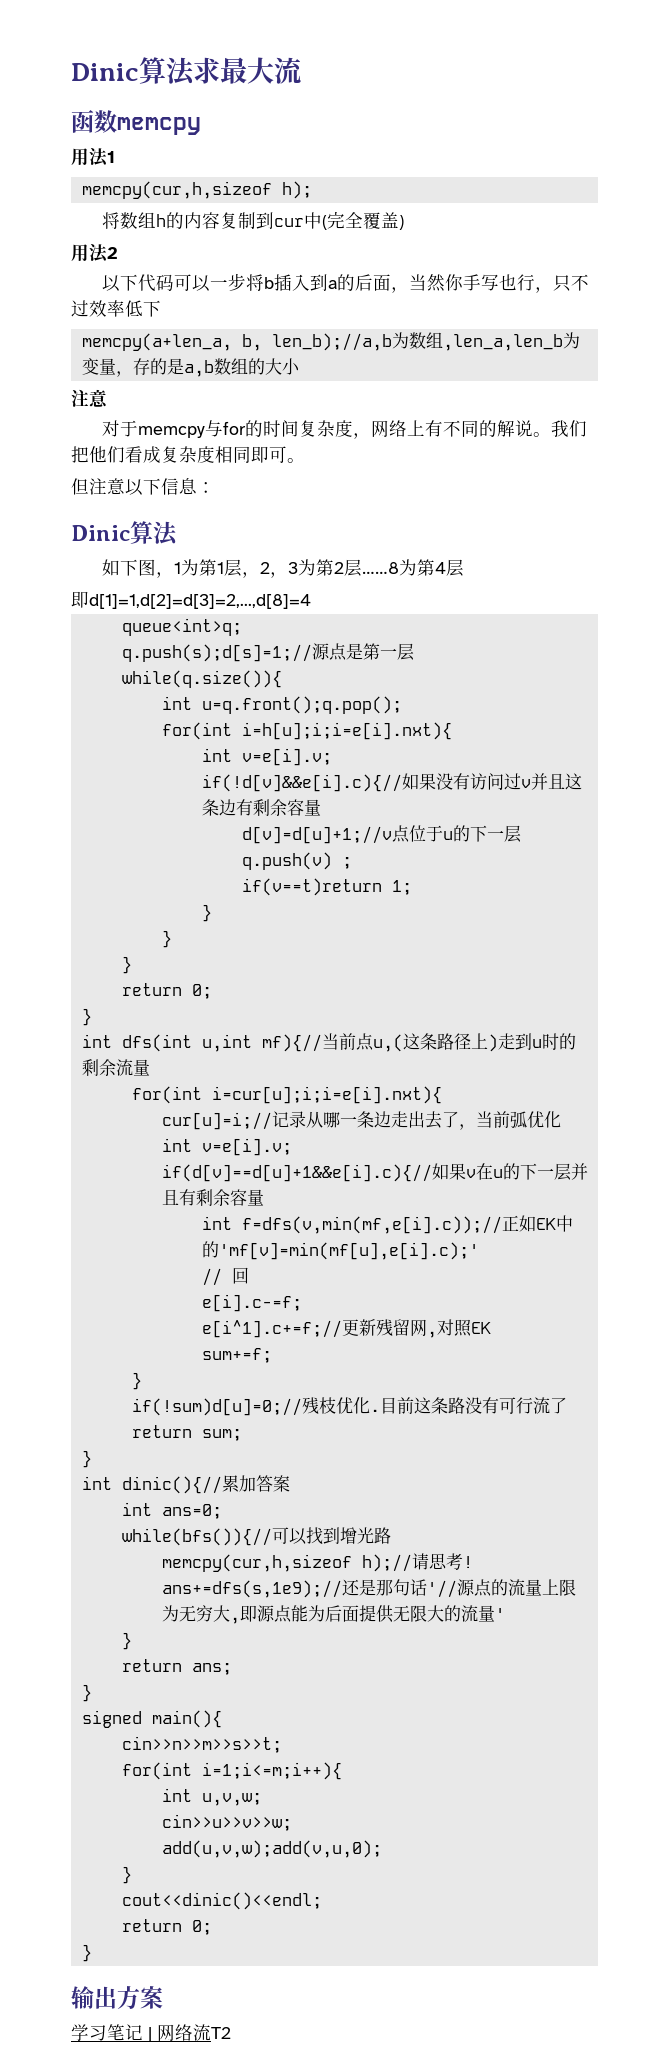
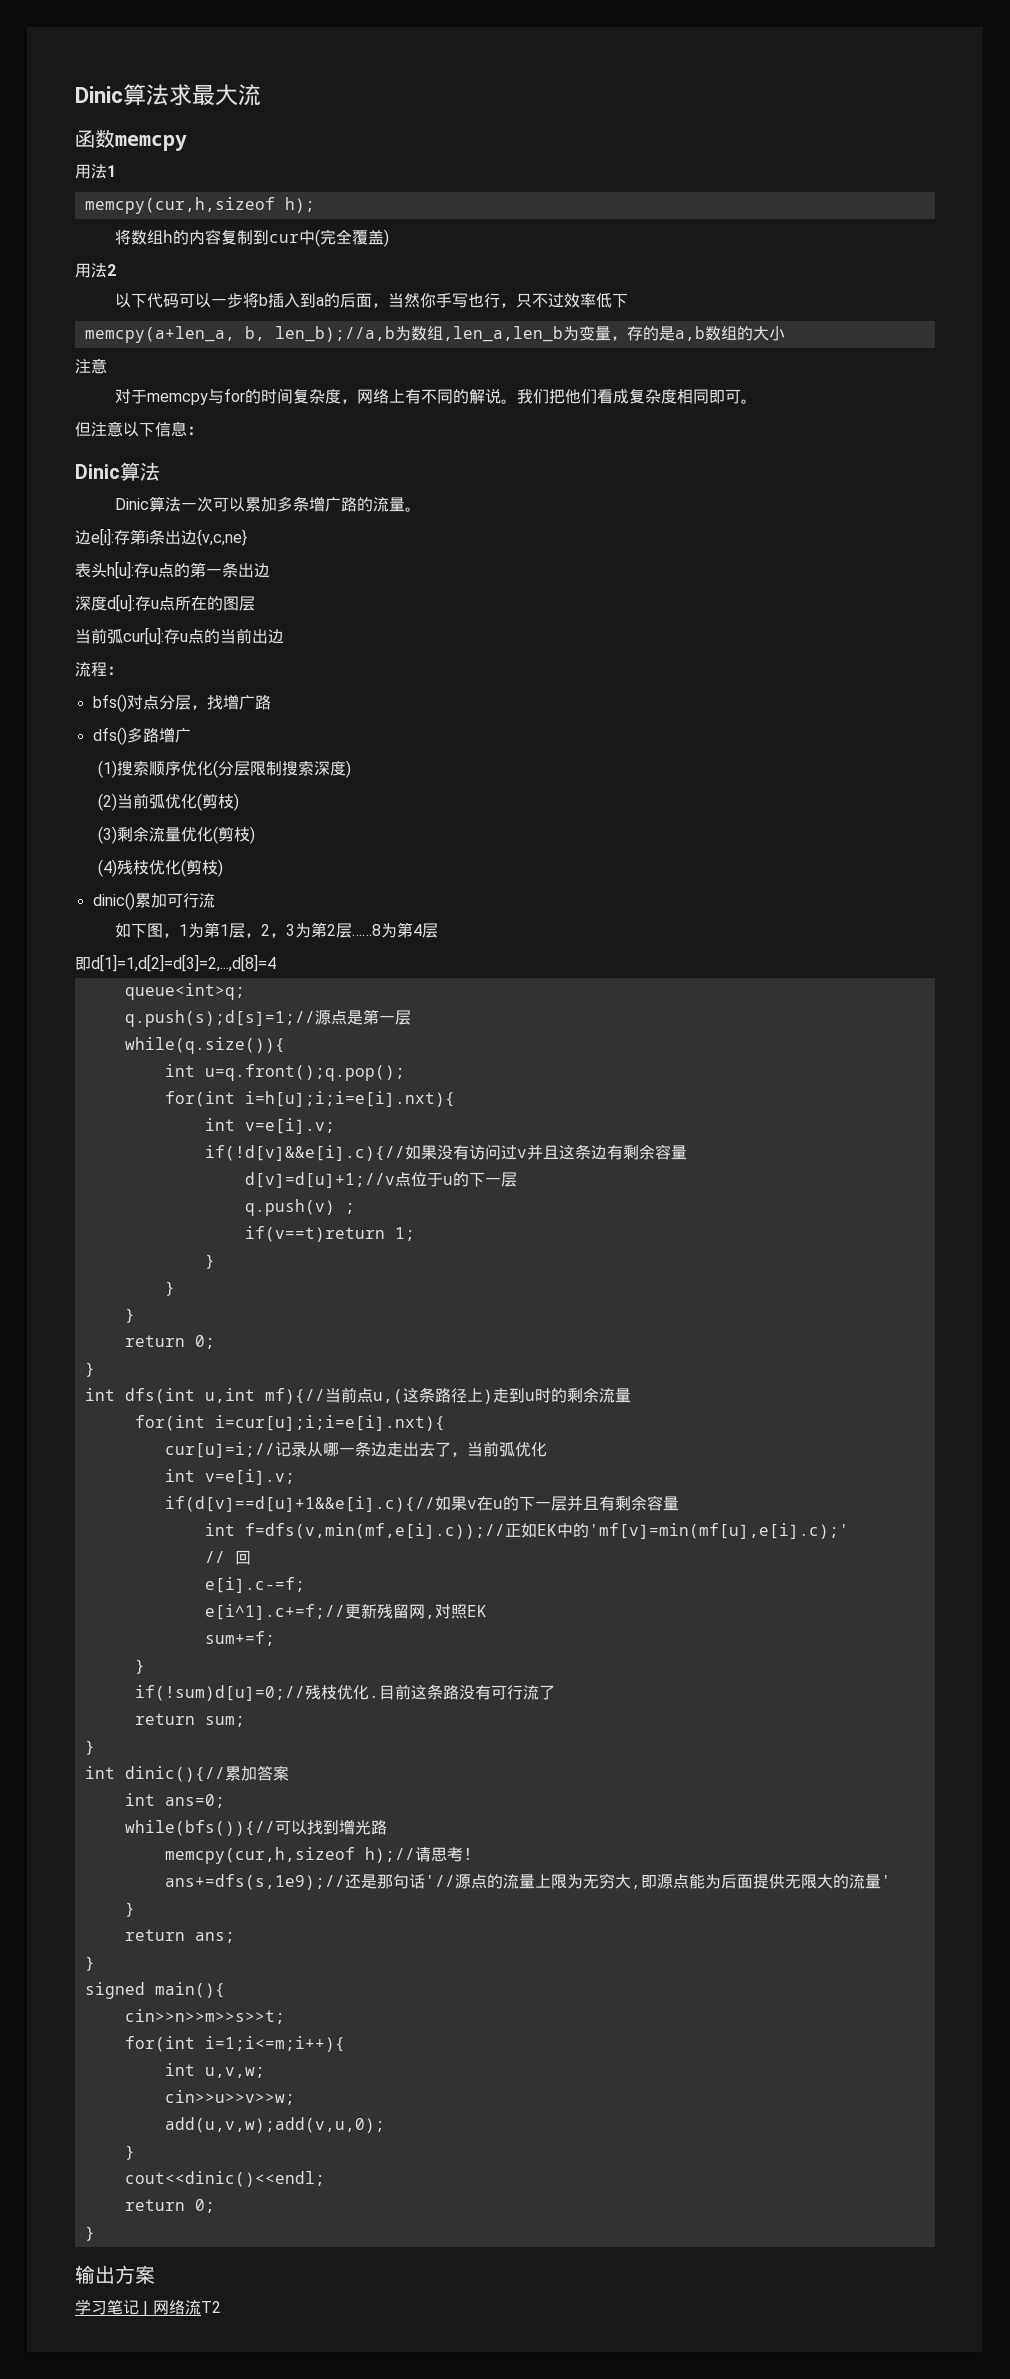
+ Dinic算法一次可以累加多条增广路的流量。
+ 边e[i]:存第i条出边{v,c,ne}
+ 表头h[u]:存u点的第一条出边
+ 深度d[u]:存u点所在的图层
+ 当前弧cur[u]:存u点的当前出边
+ 流程：
+ bfs()对点分层，找增广路
+ dfs()多路增广
+ (1)搜索顺序优化(分层限制搜索深度)
+ (2)当前弧优化(剪枝)
+ (3)剩余流量优化(剪枝)
+ (4)残枝优化(剪枝)
+ dinic()累加可行流

